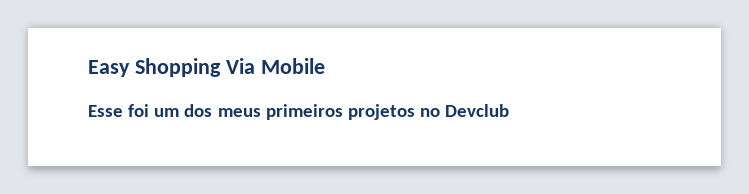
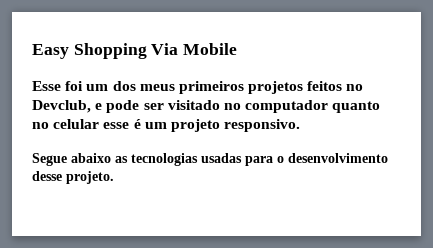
- Esse foi um dos meus primeiros projetos no Devclub
+ Esse foi um dos meus primeiros projetos feitos no Devclub, e pode ser visitado no computador quanto no celular esse é um projeto responsivo.
+ Segue abaixo as tecnologias usadas para o desenvolvimento desse projeto.

